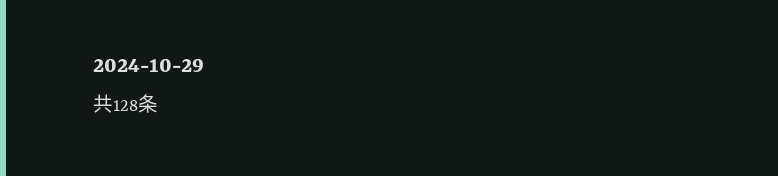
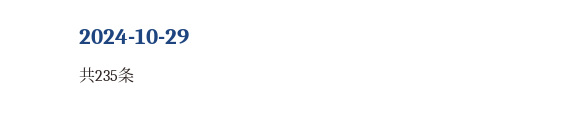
- 共128条
+ 共235条

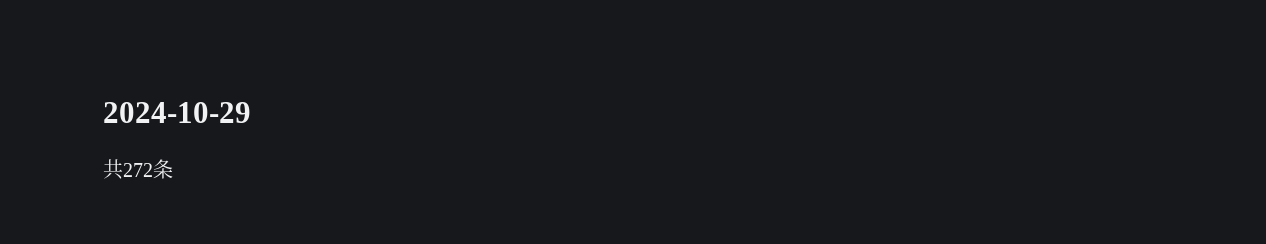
- 共235条
+ 共272条

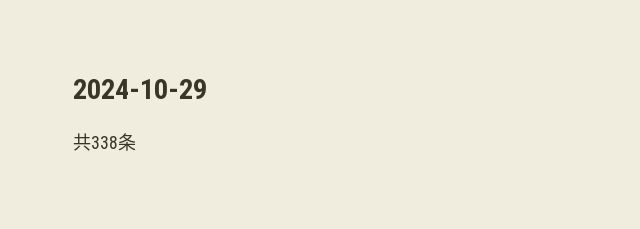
- 共272条
+ 共338条

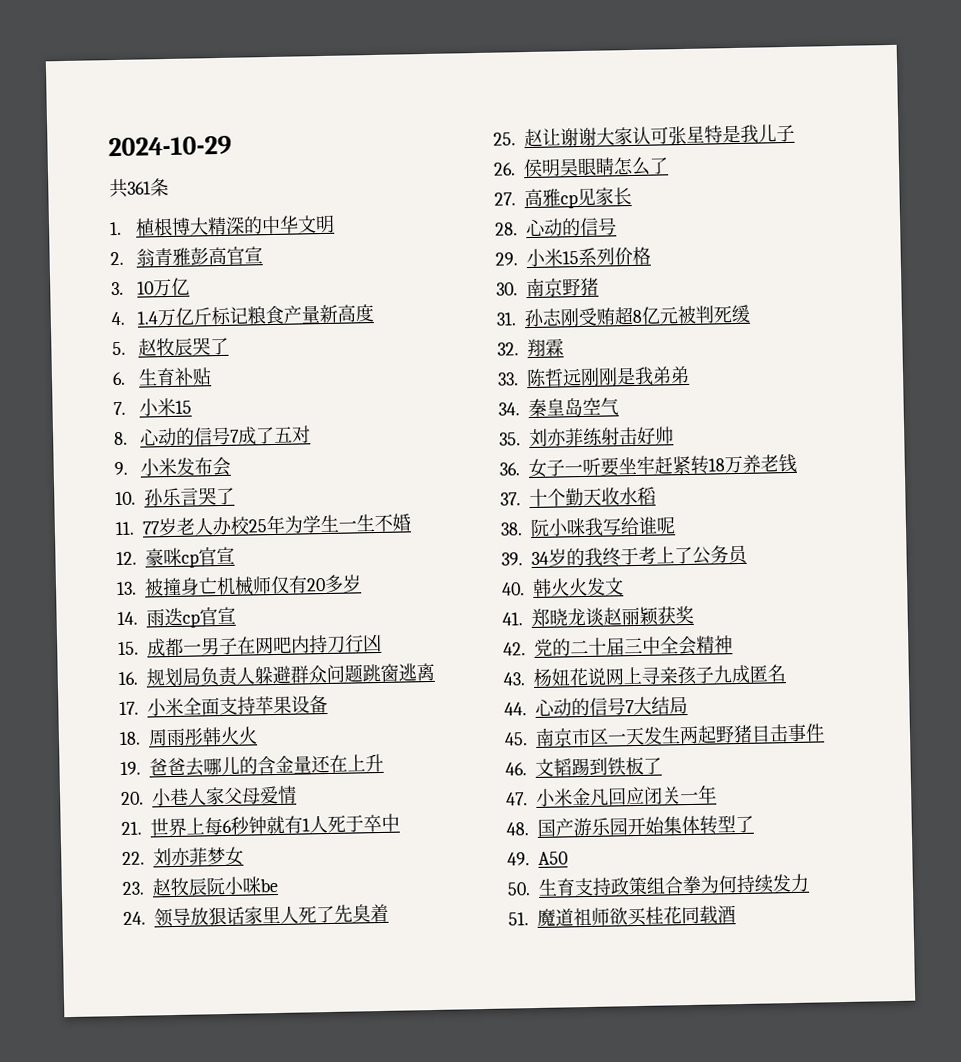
- 共338条
+ 共361条
+ 1.植根博大精深的中华文明
+ 2.翁青雅彭高官宣
+ 3. 10万亿
+ 4. 1.4万亿斤标记粮食产量新高度
+ 5.赵牧辰哭了
+ 6.生育补贴
+ 7.小米15
+ 8.心动的信号7成了五对
+ 9.小米发布会
+ 10.孙乐言哭了
+ 11. 77岁老人办校25年为学生一生不婚
+ 12.豪咪cp官宣
+ 13.被撞身亡机械师仅有20多岁
+ 14.雨迭cp官宣
+ 15.成都一男子在网吧内持刀行凶
+ 16.规划局负责人躲避群众问题跳窗逃离
+ 17.小米全面支持苹果设备
+ 18.周雨彤韩火火
+ 19.爸爸去哪儿的含金量还在上升
+ 20.小巷人家父母爱情
+ 21.世界上每6秒钟就有1人死于卒中
+ 22.刘亦菲梦女
+ 23.赵牧辰阮小咪be
+ 24.领导放狠话家里人死了先臭着
+ 25.赵让谢谢大家认可张星特是我儿子
+ 26.侯明昊眼睛怎么了
+ 27.高雅cp见家长
+ 28.心动的信号
+ 29.小米15系列价格
+ 30.南京野猪
+ 31.孙志刚受贿超8亿元被判死缓
+ 32.翔霖
+ 33.陈哲远刚刚是我弟弟
+ 34.秦皇岛空气
+ 35.刘亦菲练射击好帅
+ 36.女子一听要坐牢赶紧转18万养老钱
+ 37.十个勤天收水稻
+ 38.阮小咪我写给谁呢
+ 39. 34岁的我终于考上了公务员
+ 40.韩火火发文
+ 41.郑晓龙谈赵丽颖获奖
+ 42.党的二十届三中全会精神
+ 43.杨妞花说网上寻亲孩子九成匿名
+ 44.心动的信号7大结局
+ 45.南京市区一天发生两起野猪目击事件
+ 46.文韬踢到铁板了
+ 47.小米金凡回应闭关一年
+ 48.国产游乐园开始集体转型了
+ 49. A50
+ 50.生育支持政策组合拳为何持续发力
+ 51.魔道祖师欲买桂花同载酒

